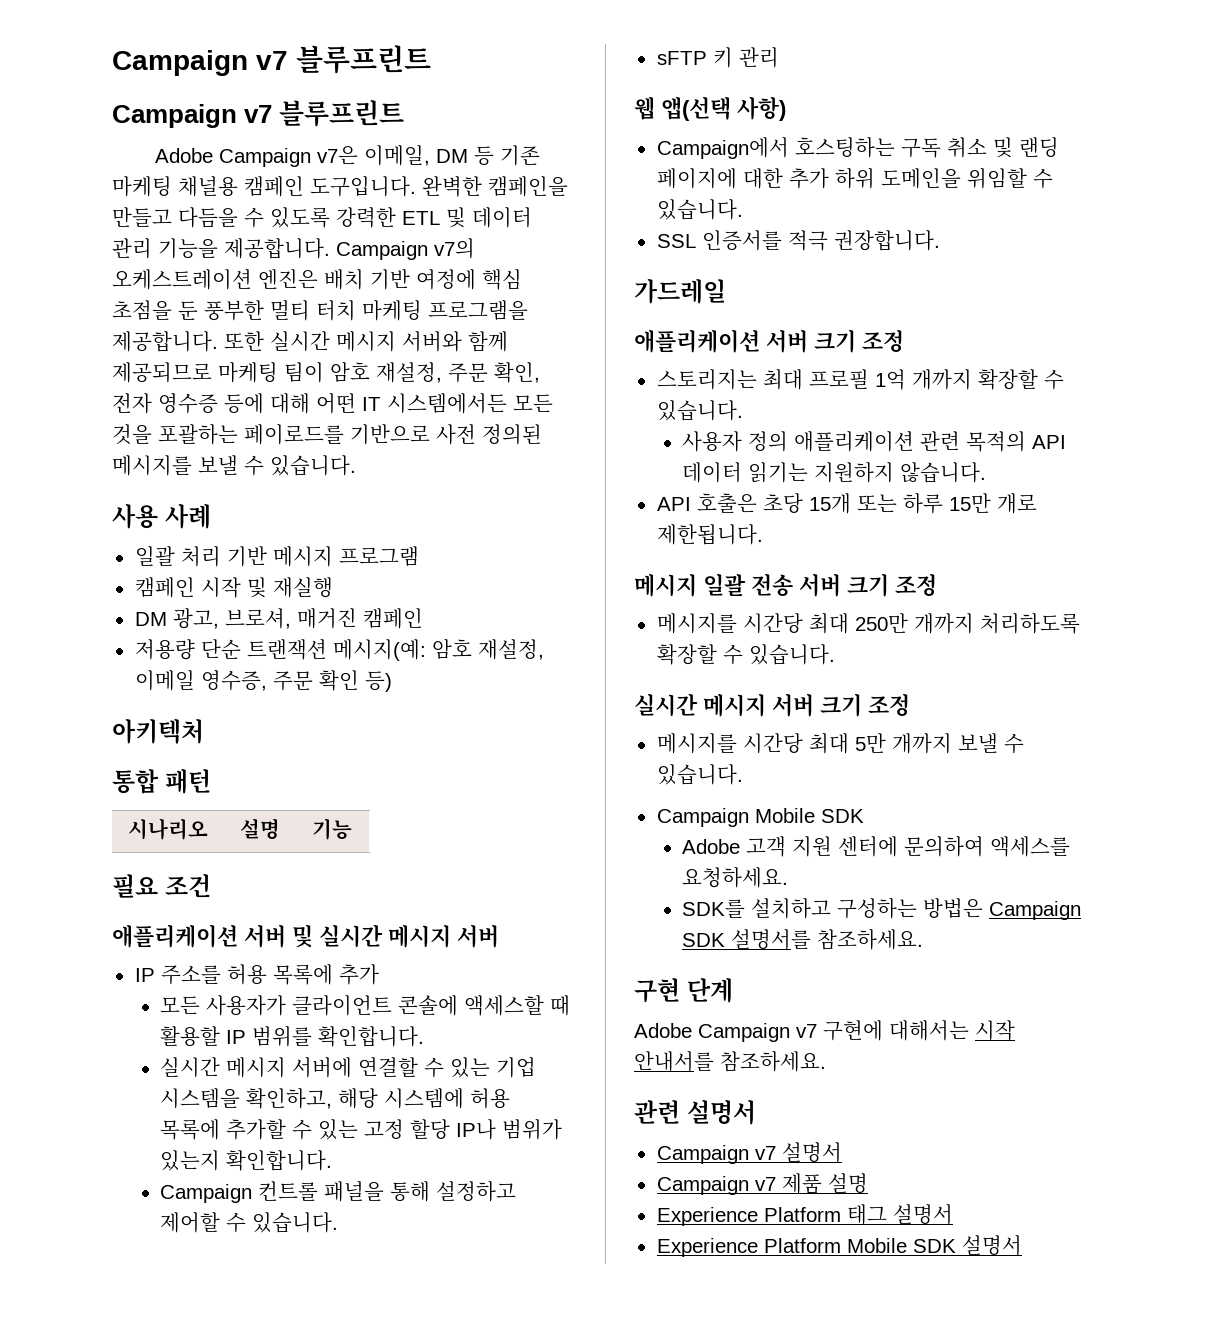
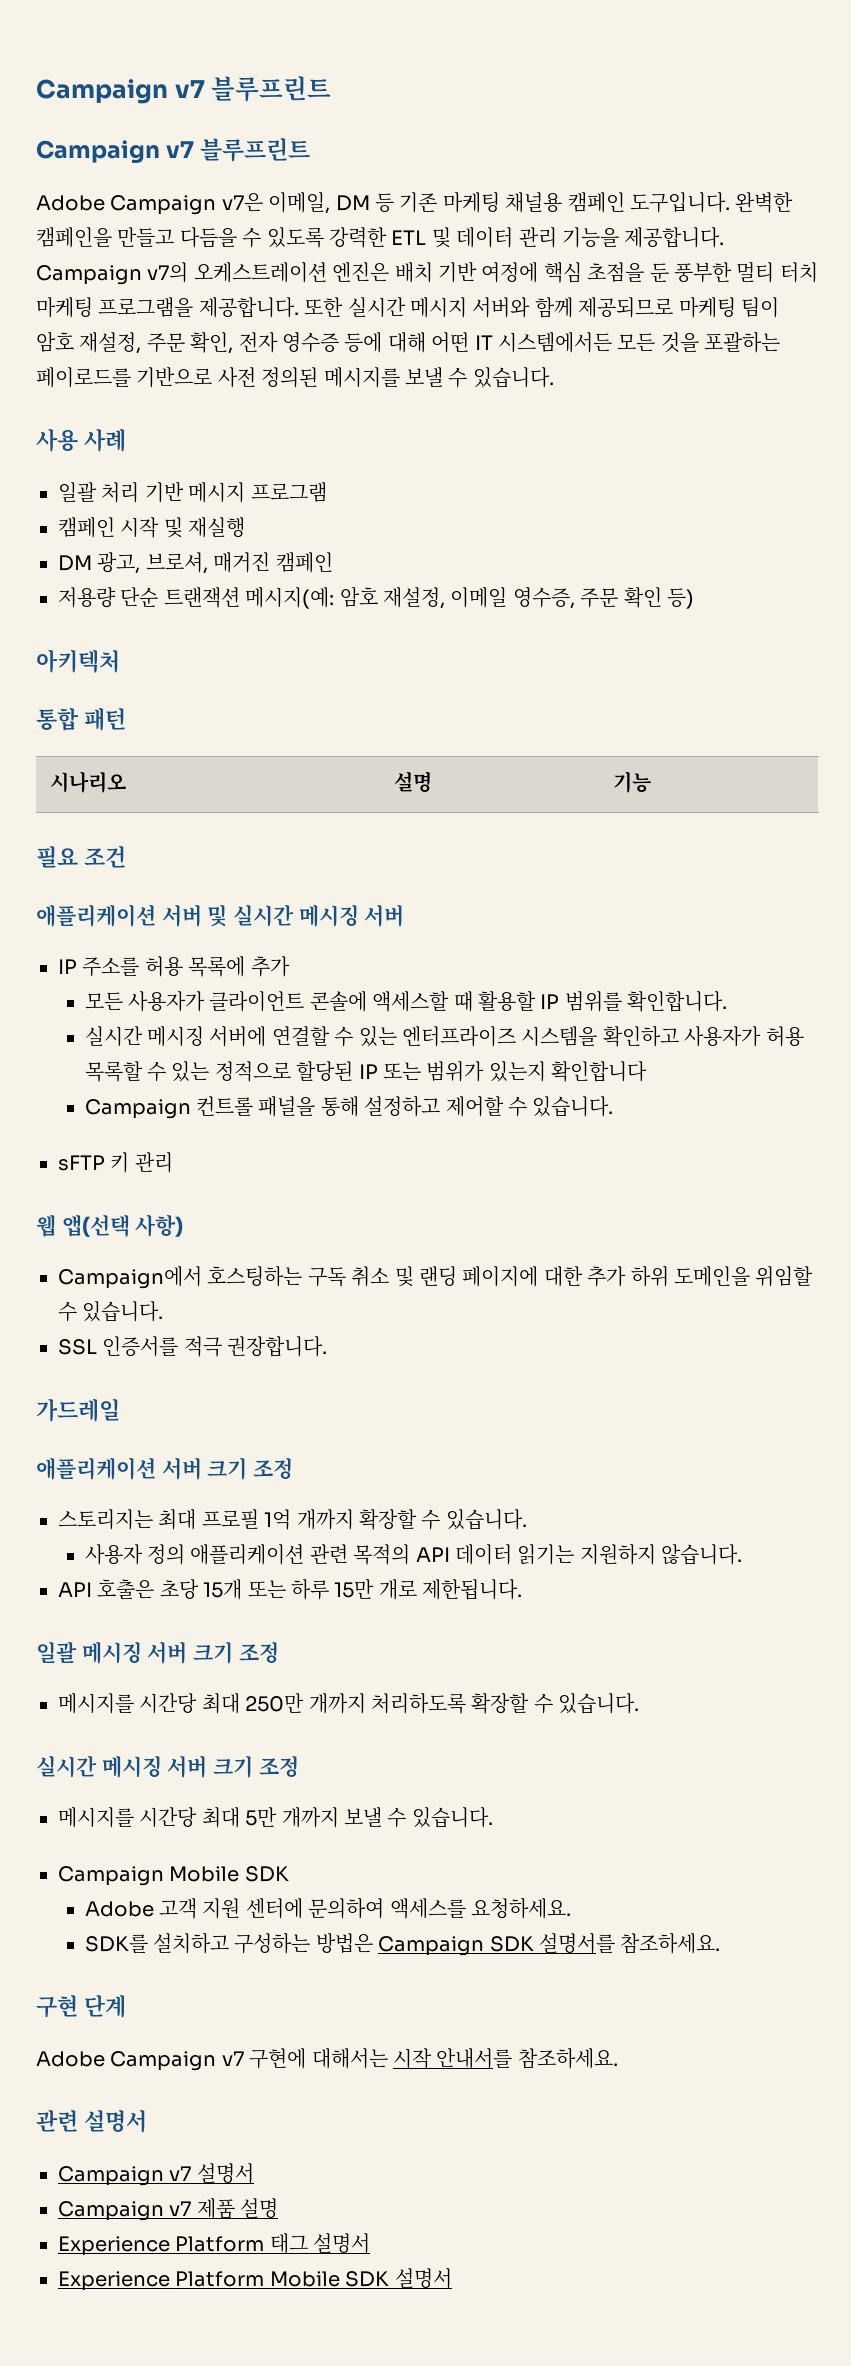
- 애플리케이션 서버 및 실시간 메시지 서버
+ 애플리케이션 서버 및 실시간 메시징 서버
- 실시간 메시지 서버에 연결할 수 있는 기업 시스템을 확인하고, 해당 시스템에 허용 목록에 추가할 수 있는 고정 할당 IP나 범위가 있는지 확인합니다.
+ 실시간 메시징 서버에 연결할 수 있는 엔터프라이즈 시스템을 확인하고 사용자가 허용 목록할 수 있는 정적으로 할당된 IP 또는 범위가 있는지 확인합니다
- 메시지 일괄 전송 서버 크기 조정
+ 일괄 메시징 서버 크기 조정
- 실시간 메시지 서버 크기 조정
+ 실시간 메시징 서버 크기 조정

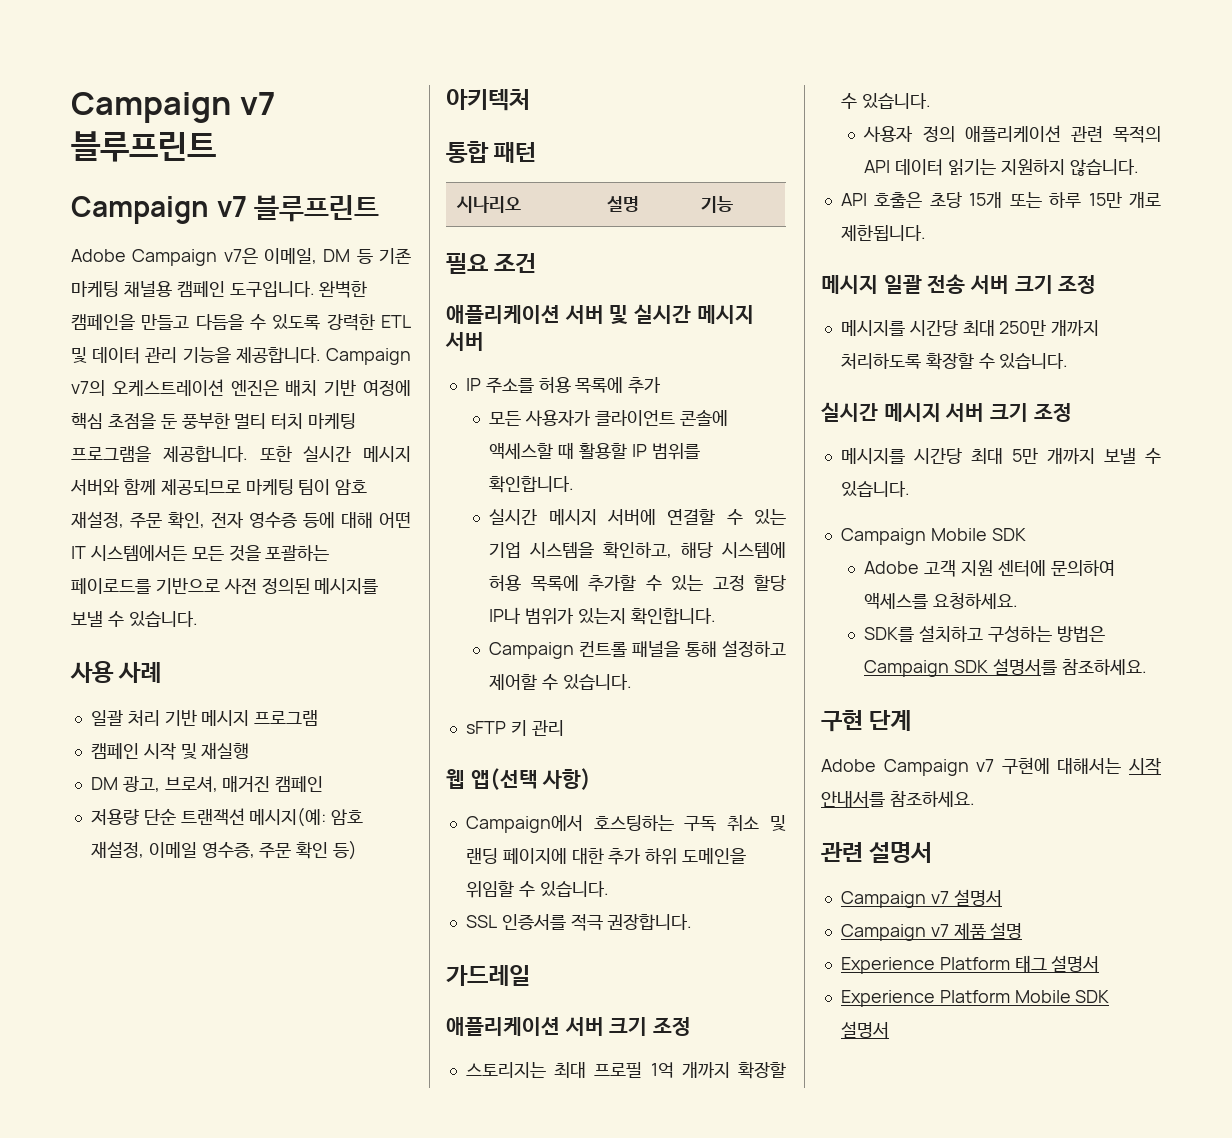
- 애플리케이션 서버 및 실시간 메시징 서버
+ 애플리케이션 서버 및 실시간 메시지 서버
- 실시간 메시징 서버에 연결할 수 있는 엔터프라이즈 시스템을 확인하고 사용자가 허용 목록할 수 있는 정적으로 할당된 IP 또는 범위가 있는지 확인합니다
+ 실시간 메시지 서버에 연결할 수 있는 기업 시스템을 확인하고, 해당 시스템에 허용 목록에 추가할 수 있는 고정 할당 IP나 범위가 있는지 확인합니다.
- 일괄 메시징 서버 크기 조정
+ 메시지 일괄 전송 서버 크기 조정
- 실시간 메시징 서버 크기 조정
+ 실시간 메시지 서버 크기 조정

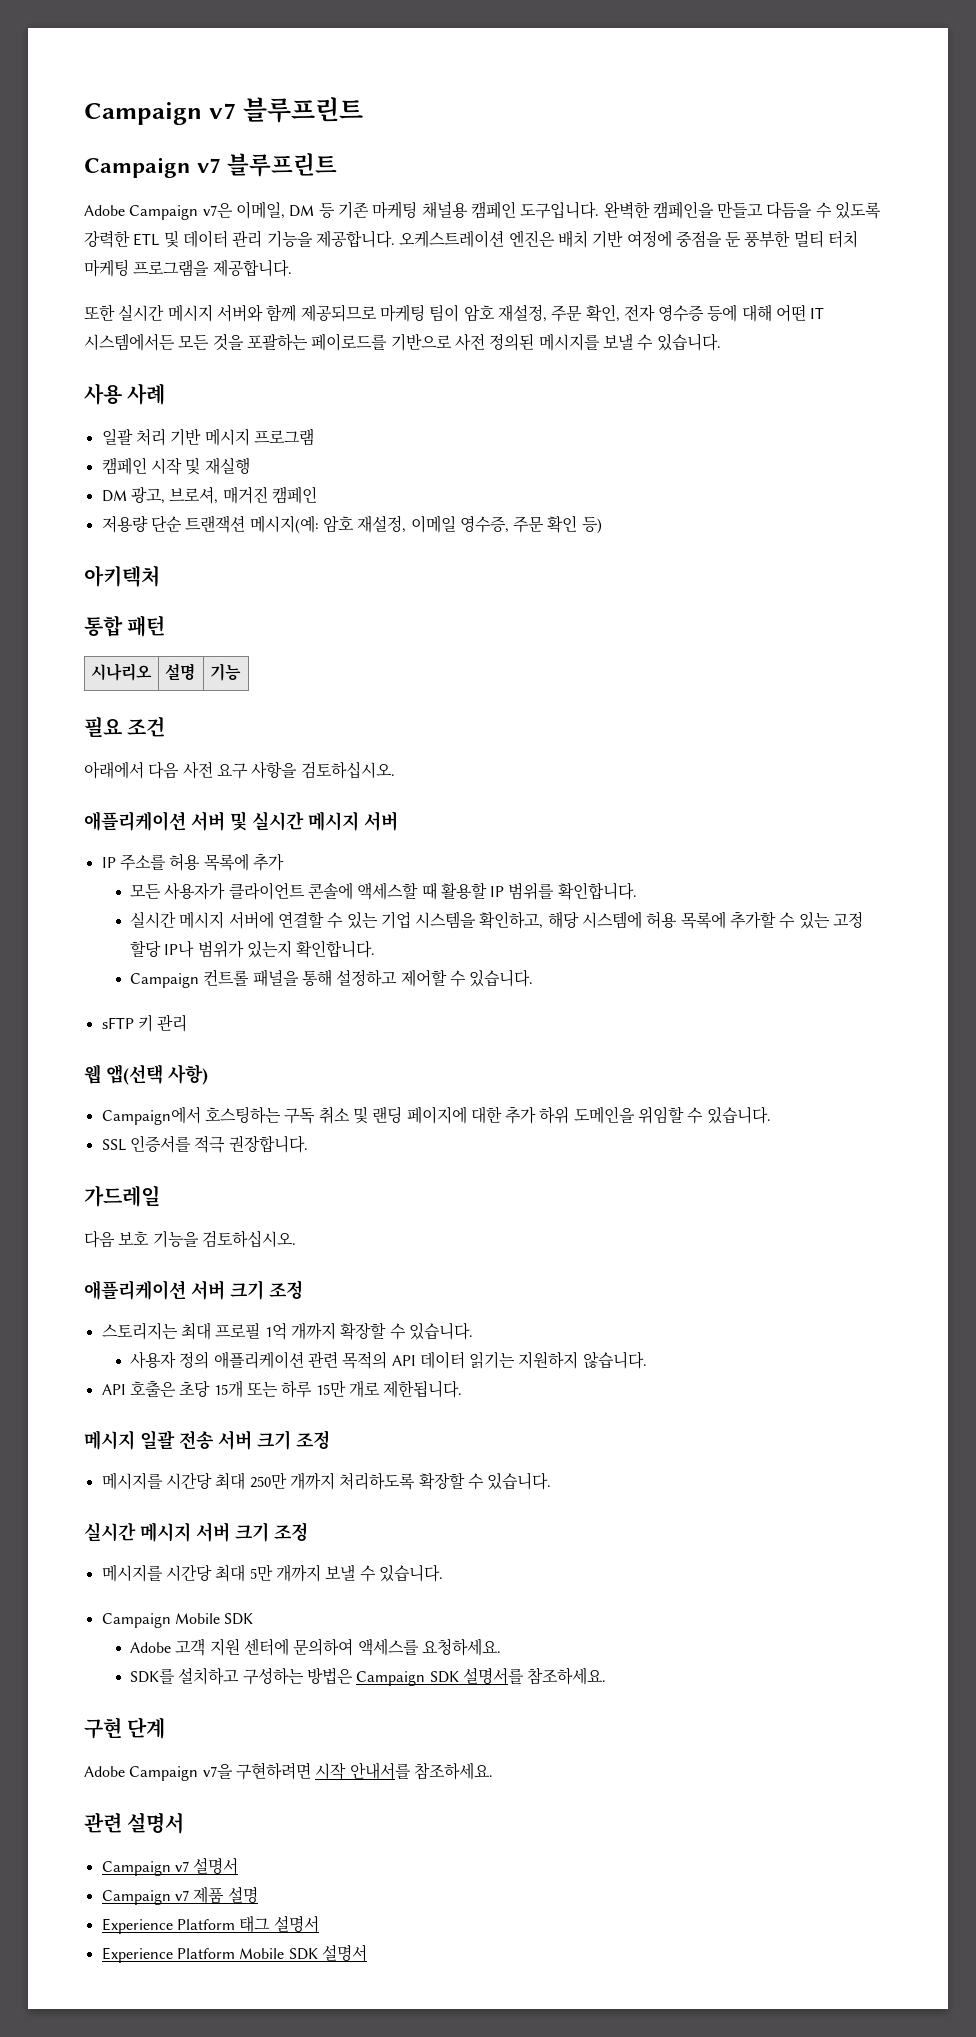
- Campaign v7의 오케스트레이션 엔진은 배치 기반 여정에 핵심 초점을 둔 풍부한 멀티 터치 마케팅 프로그램을 제공합니다. 또한 실시간 메시지 서버와 함께 제공되므로 마케팅 팀이 암호 재설정, 주문 확인, 전자 영수증 등에 대해 어떤 IT 시스템에서든 모든 것을 포괄하는 페이로드를 기반으로 사전 정의된 메시지를 보낼 수 있습니다.
+ 오케스트레이션 엔진은 배치 기반 여정에 중점을 둔 풍부한 멀티 터치 마케팅 프로그램을 제공합니다.
+ 또한 실시간 메시지 서버와 함께 제공되므로 마케팅 팀이 암호 재설정, 주문 확인, 전자 영수증 등에 대해 어떤 IT 시스템에서든 모든 것을 포괄하는 페이로드를 기반으로 사전 정의된 메시지를 보낼 수 있습니다.
+ 아래에서 다음 사전 요구 사항을 검토하십시오.
+ 다음 보호 기능을 검토하십시오.
- Adobe Campaign v7 구현에 대해서는 시작 안내서를 참조하세요.
+ Adobe Campaign v7을 구현하려면 시작 안내서를 참조하세요.

